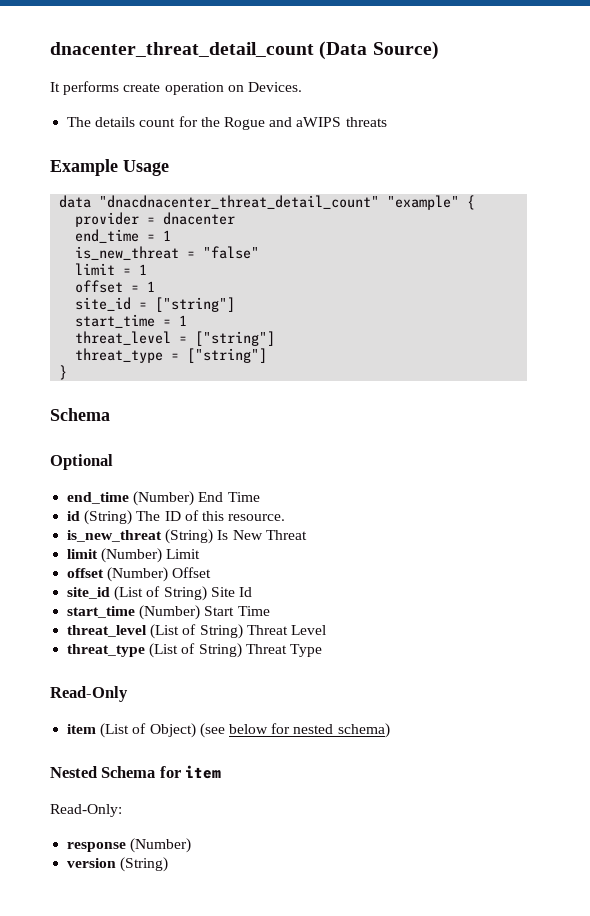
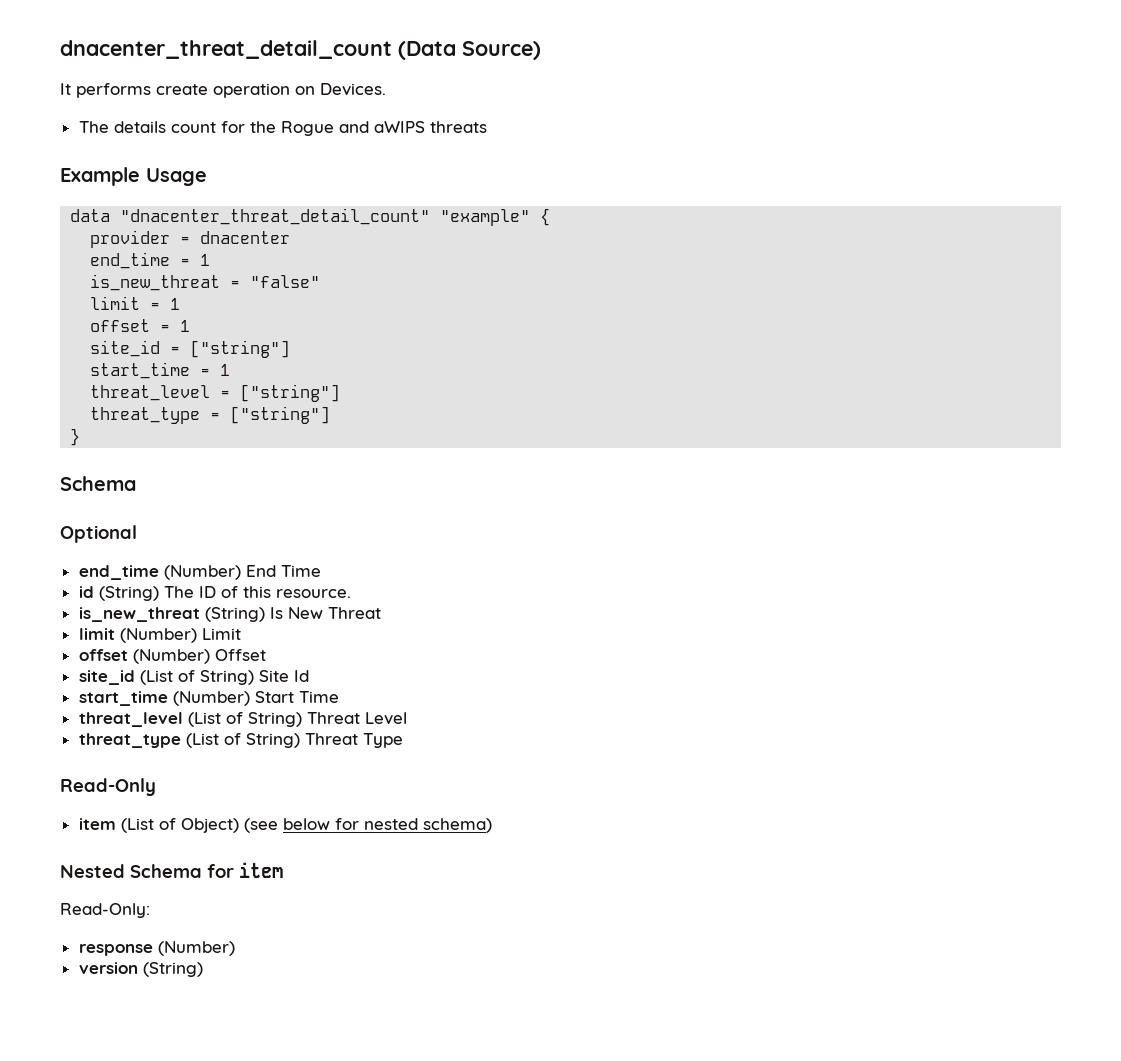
- data "dnacdnacenter_threat_detail_count" "example" {
+ data "dnacenter_threat_detail_count" "example" {

